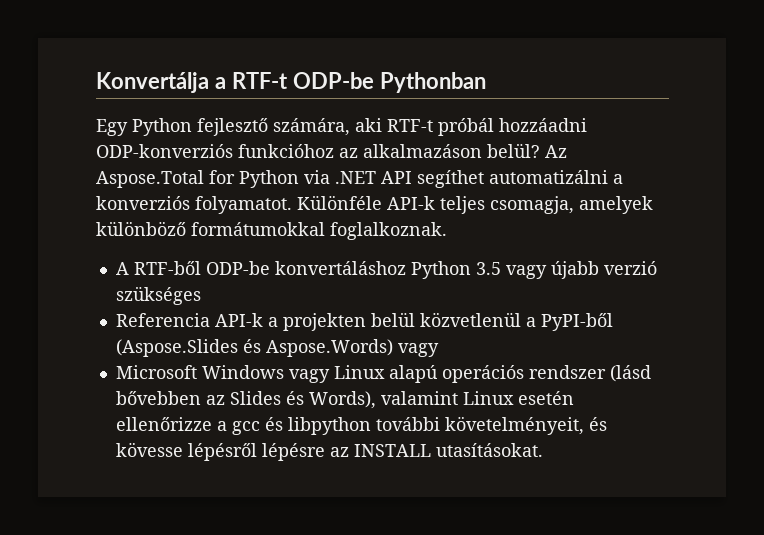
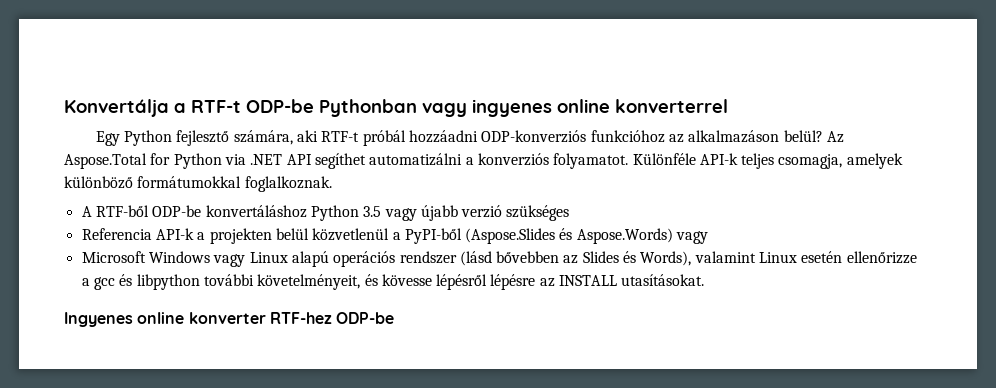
- Konvertálja a RTF-t ODP-be Pythonban
+ Konvertálja a RTF-t ODP-be Pythonban vagy ingyenes online konverterrel
+ Ingyenes online konverter RTF-hez ODP-be

